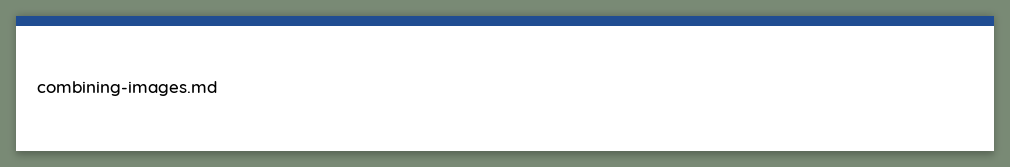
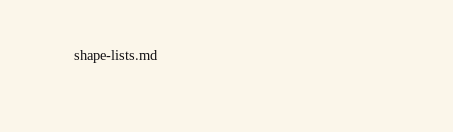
- combining-images.md
+ shape-lists.md

